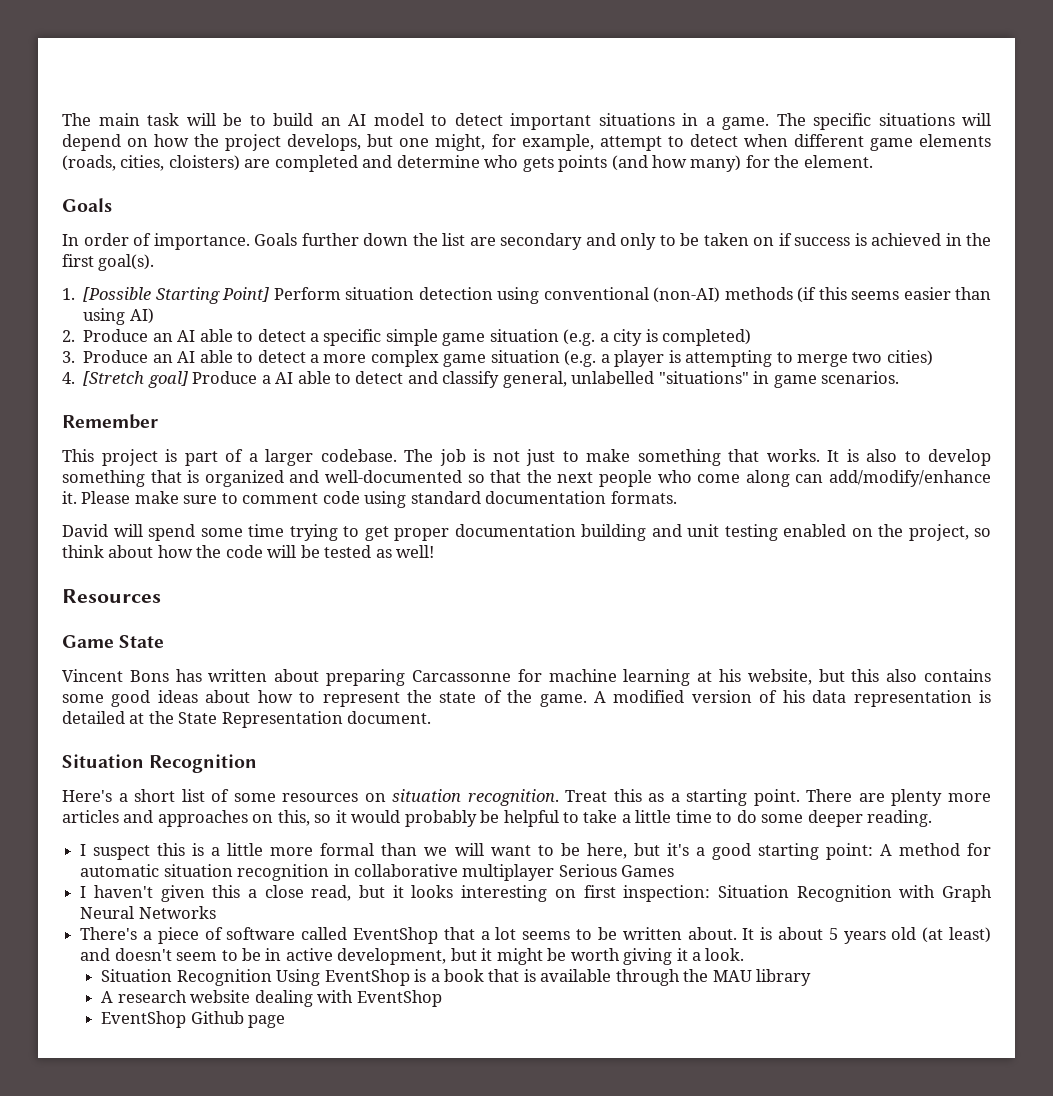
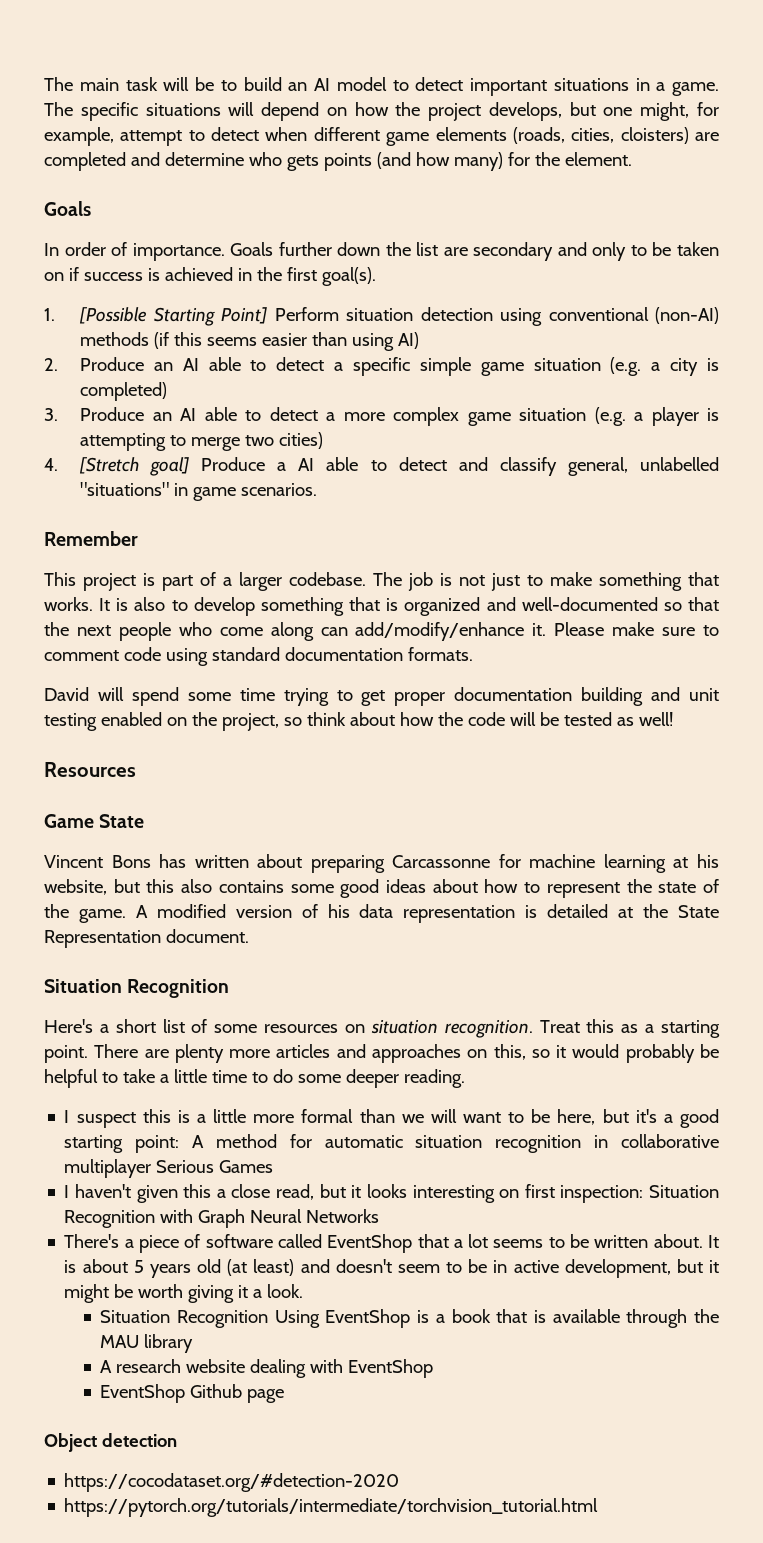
+ Object detection
+ https://cocodataset.org/#detection-2020
+ https://pytorch.org/tutorials/intermediate/torchvision_tutorial.html

